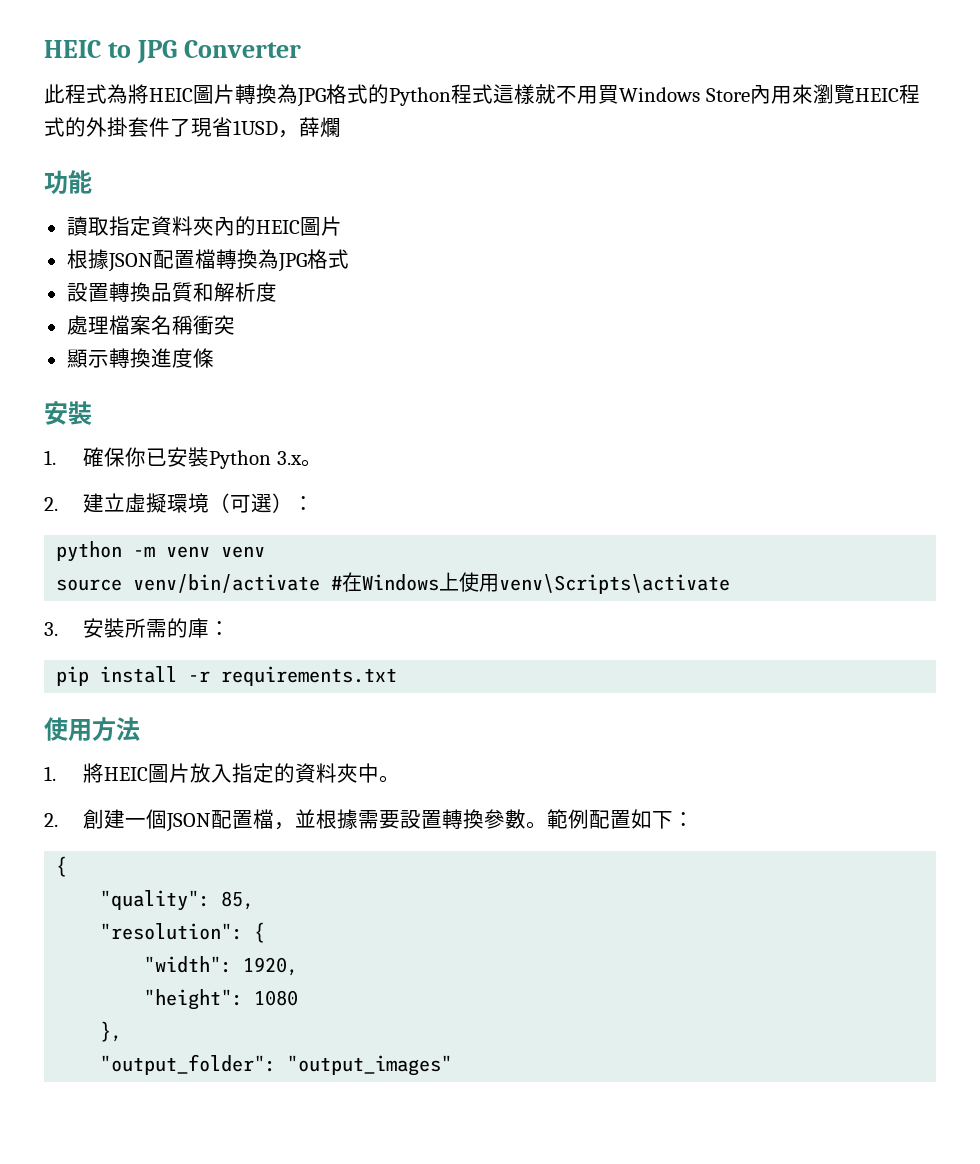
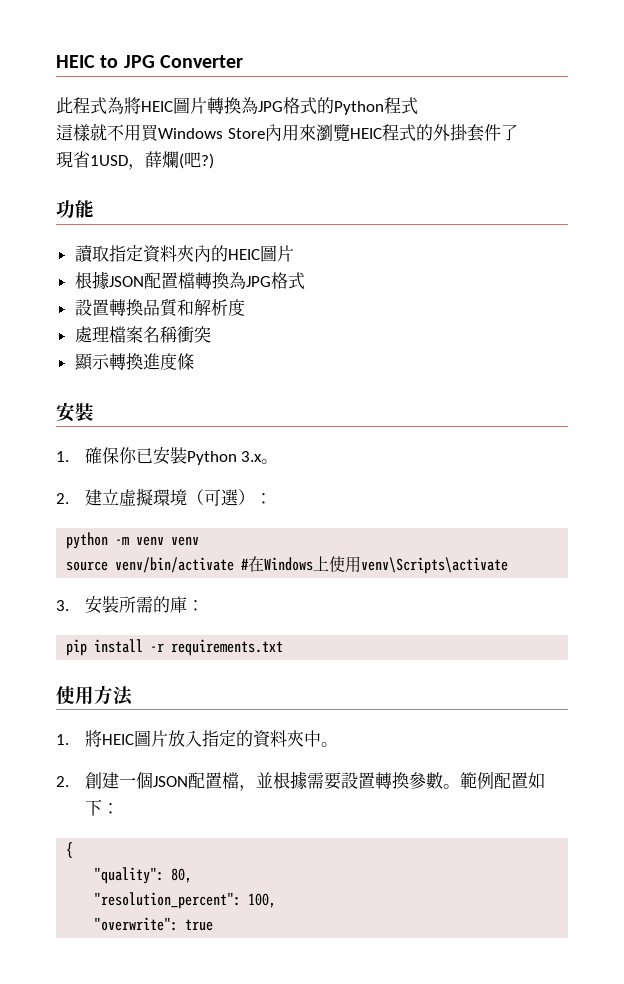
- 此程式為將HEIC圖片轉換為JPG格式的Python程式這樣就不用買Windows Store內用來瀏覽HEIC程式的外掛套件了現省1USD，薛爛
+ 此程式為將HEIC圖片轉換為JPG格式的Python程式
+ 這樣就不用買Windows Store內用來瀏覽HEIC程式的外掛套件了
+ 現省1USD，薛爛(吧?)
- "quality": 85,
- "resolution": {
- "width": 1920,
- "height": 1080
- },
- "output_folder": "output_images"
+ "quality": 80,
+ "resolution_percent": 100,
+ "overwrite": true

